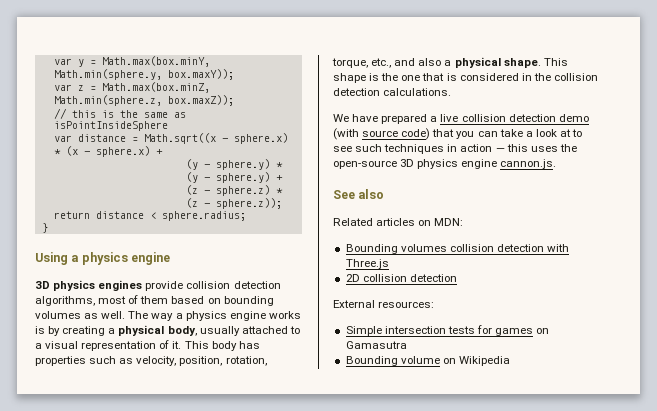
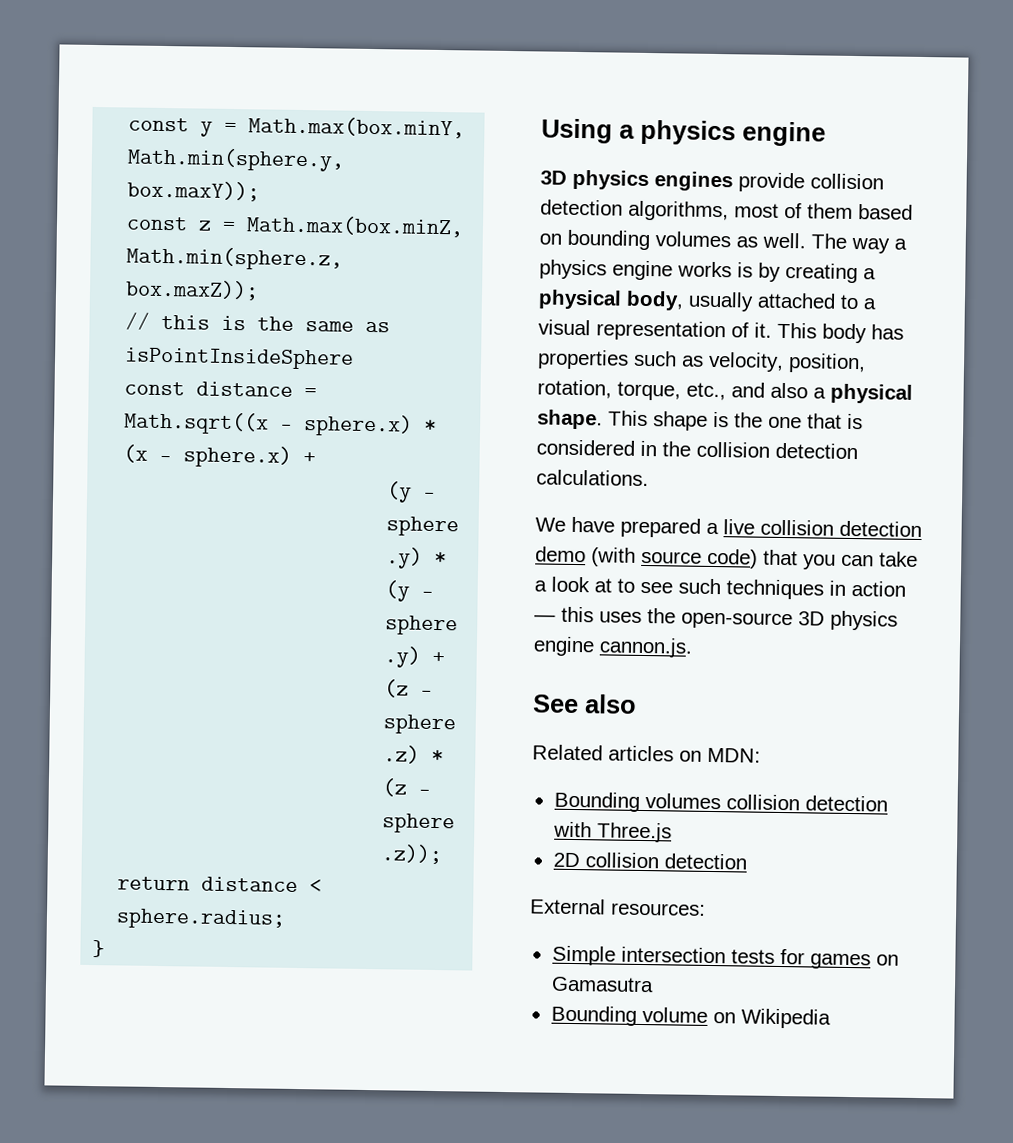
- var y = Math.max(box.minY, Math.min(sphere.y, box.maxY));
+ const y = Math.max(box.minY, Math.min(sphere.y, box.maxY));
- var z = Math.max(box.minZ, Math.min(sphere.z, box.maxZ));
+ const z = Math.max(box.minZ, Math.min(sphere.z, box.maxZ));
- var distance = Math.sqrt((x - sphere.x) * (x - sphere.x) +
+ const distance = Math.sqrt((x - sphere.x) * (x - sphere.x) +

